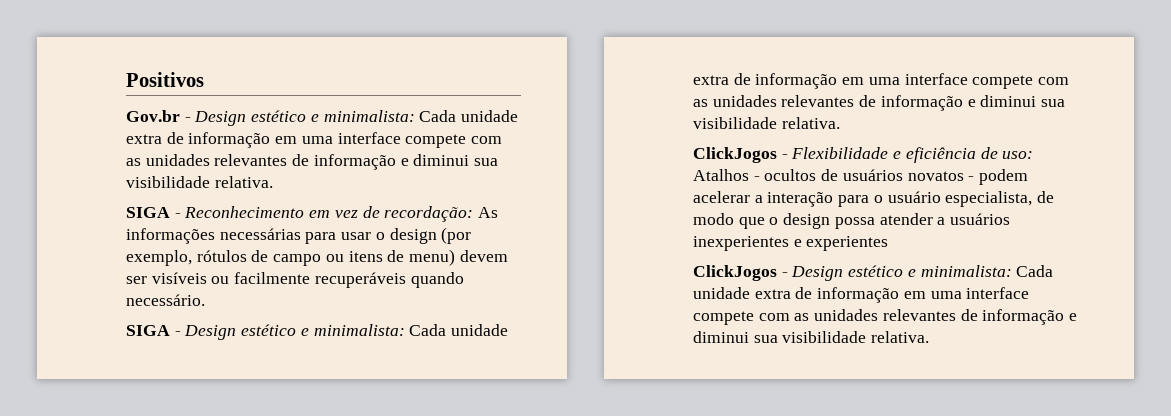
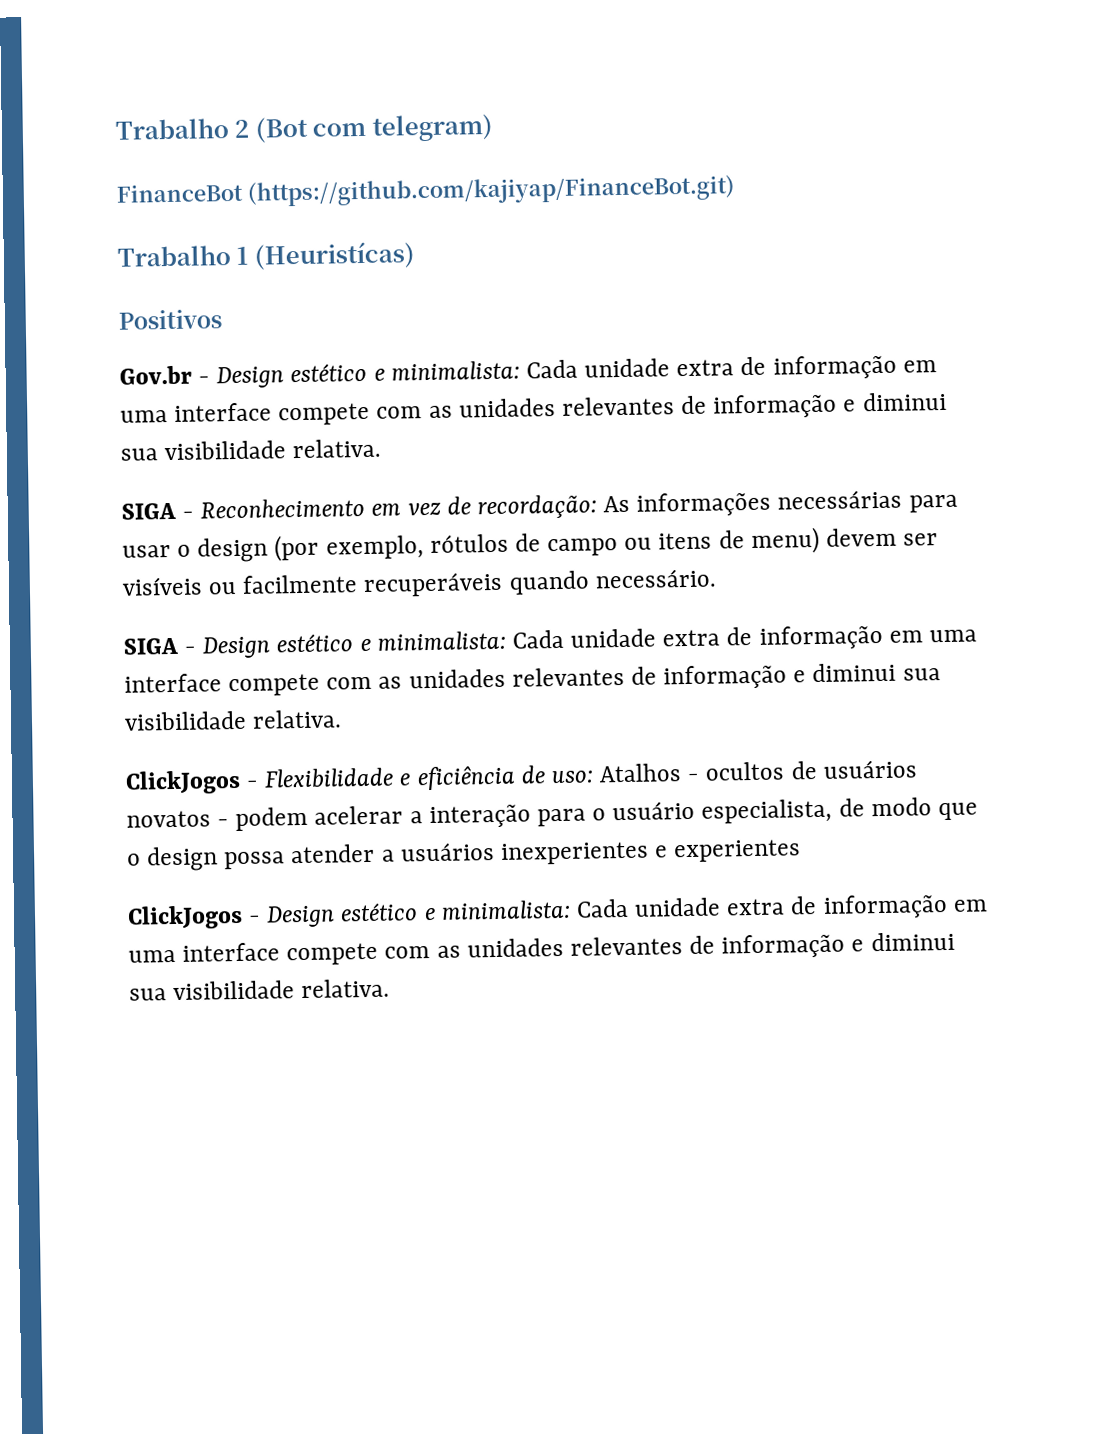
+ Trabalho 2 (Bot com telegram)
+ FinanceBot (https://github.com/kajiyap/FinanceBot.git)
+ Trabalho 1 (Heuristícas)

